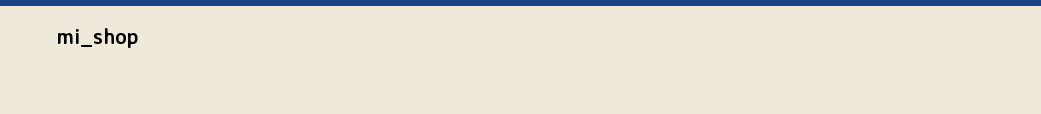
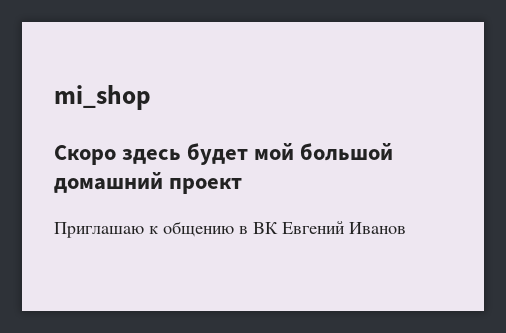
+ Скоро здесь будет мой большой домашний проект
+ Приглашаю к общению в ВК Евгений Иванов

